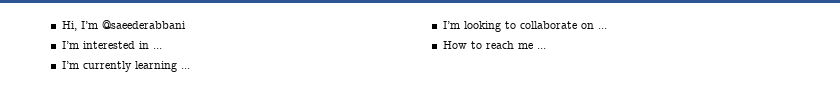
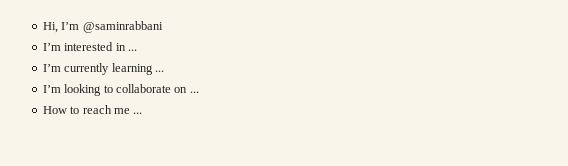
- Hi, I’m @saeederabbani
+ Hi, I’m @saminrabbani

